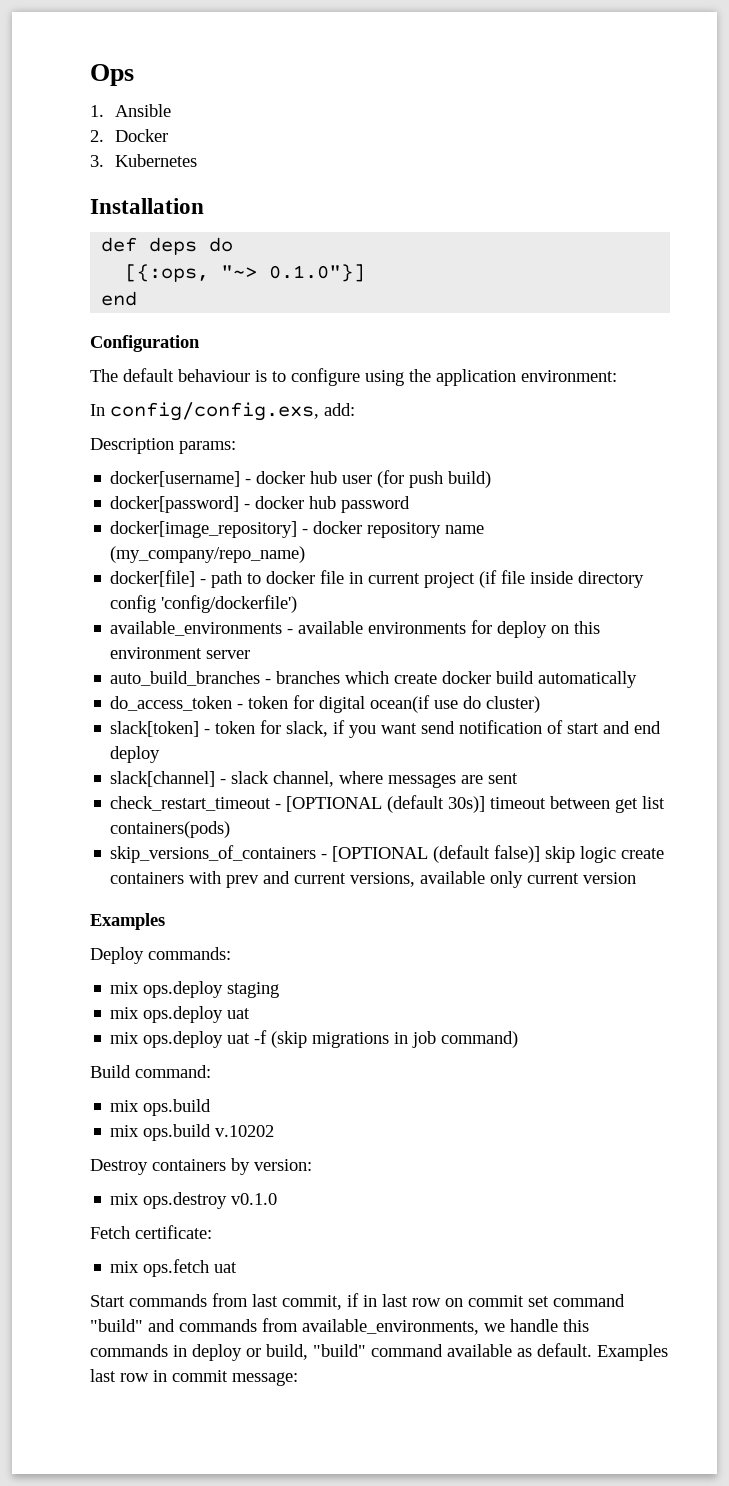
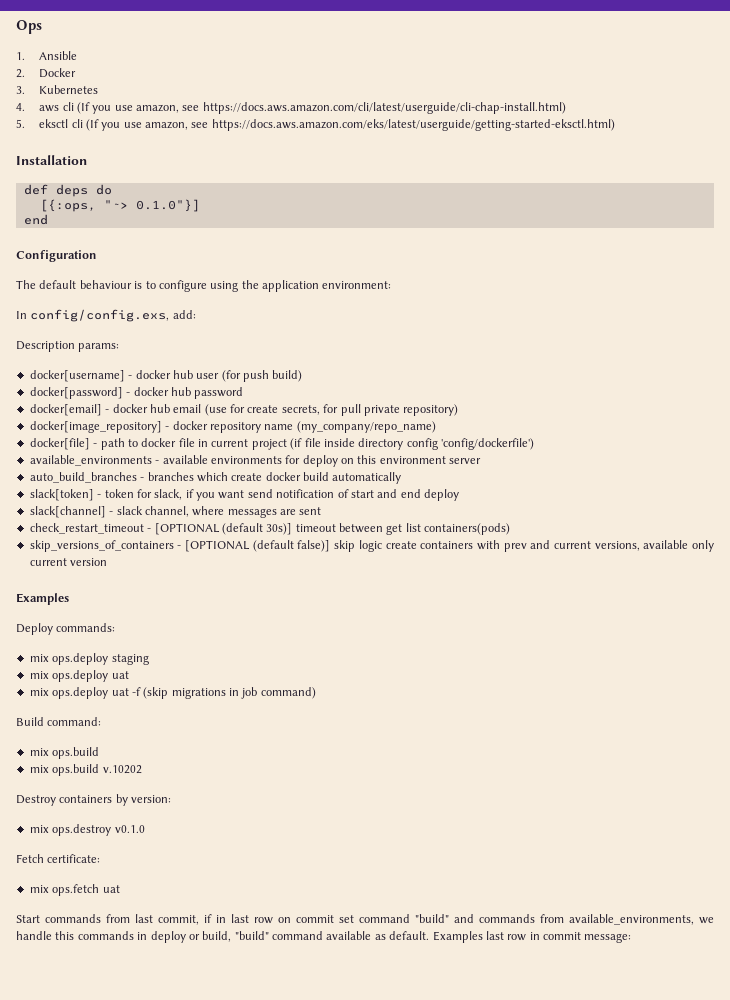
+ 4. aws cli (If you use amazon, see https://docs.aws.amazon.com/cli/latest/userguide/cli-chap-install.html)
+ 5. eksctl cli (If you use amazon, see https://docs.aws.amazon.com/eks/latest/userguide/getting-started-eksctl.html)
+ docker[email] - docker hub email (use for create secrets, for pull private repository)
- do_access_token - token for digital ocean(if use do cluster)

